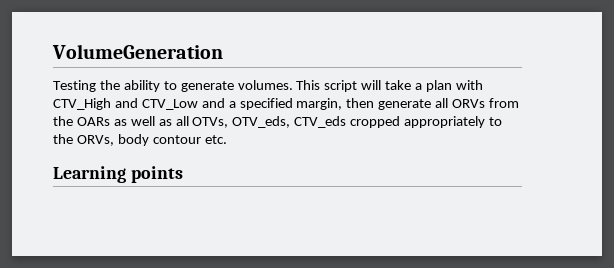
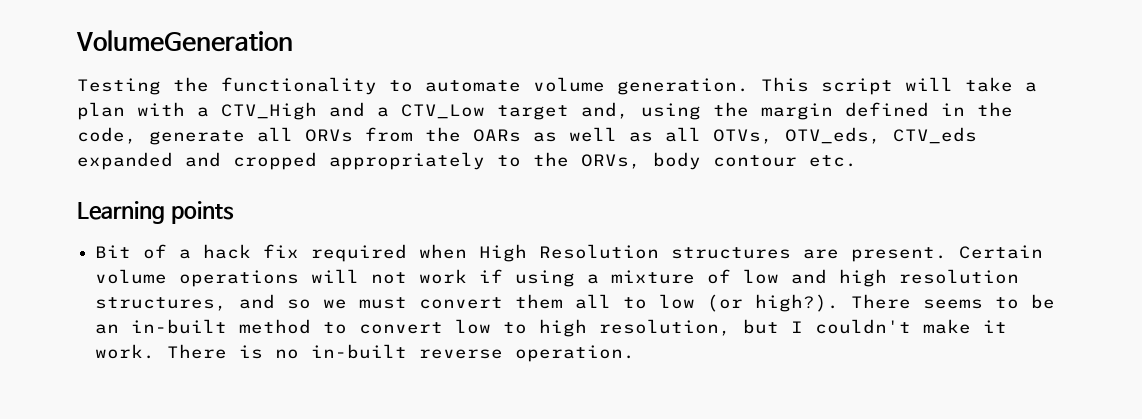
- Testing the ability to generate volumes.
+ Testing the functionality to automate volume generation.
- This script will take a plan with CTV_High and CTV_Low and a specified margin, then generate all ORVs from the OARs as well as all OTVs, OTV_eds, CTV_eds cropped appropriately to the ORVs, body contour etc.
+ This script will take a plan with a CTV_High and a CTV_Low target and, using the margin defined in the code, generate all ORVs from the OARs as well as all OTVs, OTV_eds, CTV_eds expanded and cropped appropriately to the ORVs, body contour etc.
+ Bit of a hack fix required when High Resolution structures are present. Certain volume operations will not work if using a mixture of low and high resolution structures, and so we must convert them all to low (or high?). There seems to be an in-built method to convert low to high resolution, but I couldn't make it work. There is no in-built reverse operation.

